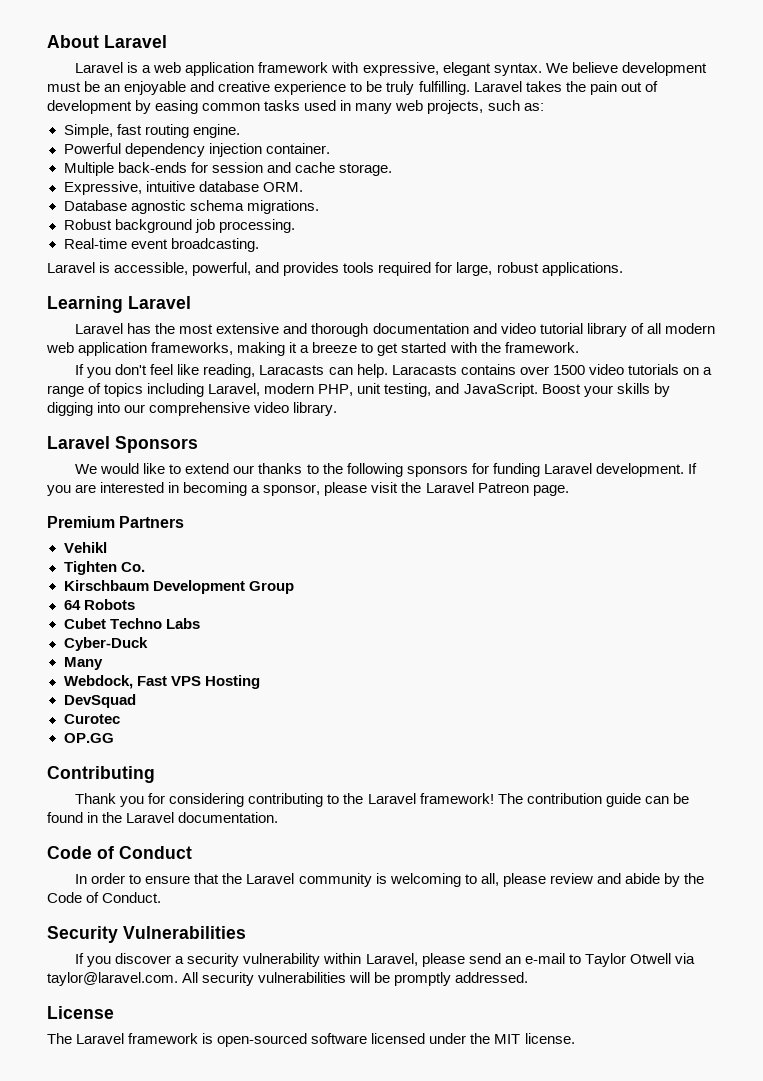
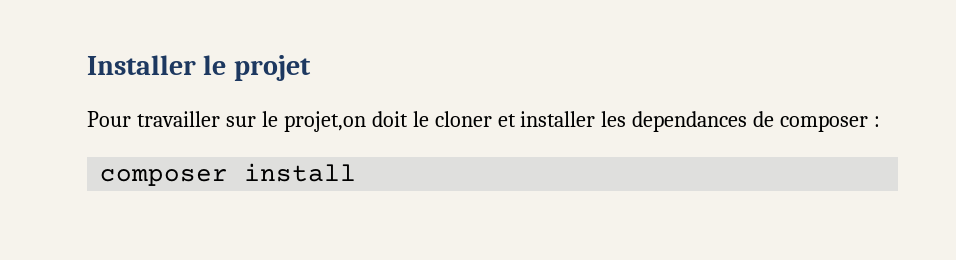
- About Laravel
- Laravel is a web application framework with expressive, elegant syntax. We believe development must be an enjoyable and creative experience to be truly fulfilling. Laravel takes the pain out of development by easing common tasks used in many web projects, such as:
- Simple, fast routing engine.
- Powerful dependency injection container.
- Multiple back-ends for session and cache storage.
- Expressive, intuitive database ORM.
- Database agnostic schema migrations.
- Robust background job processing.
- Real-time event broadcasting.
- Laravel is accessible, powerful, and provides tools required for large, robust applications.
- Learning Laravel
- Laravel has the most extensive and thorough documentation and video tutorial library of all modern web application frameworks, making it a breeze to get started with the framework.
- If you don't feel like reading, Laracasts can help. Laracasts contains over 1500 video tutorials on a range of topics including Laravel, modern PHP, unit testing, and JavaScript. Boost your skills by digging into our comprehensive video library.
- Laravel Sponsors
- We would like to extend our thanks to the following sponsors for funding Laravel development. If you are interested in becoming a sponsor, please visit the Laravel Patreon page.
- Premium Partners
- Vehikl
- Tighten Co.
- Kirschbaum Development Group
- 64 Robots
- Cubet Techno Labs
- Cyber-Duck
- Many
- Webdock, Fast VPS Hosting
- DevSquad
- Curotec
- OP.GG
- Contributing
- Thank you for considering contributing to the Laravel framework! The contribution guide can be found in the Laravel documentation.
- Code of Conduct
- In order to ensure that the Laravel community is welcoming to all, please review and abide by the Code of Conduct.
- Security Vulnerabilities
- If you discover a security vulnerability within Laravel, please send an e-mail to Taylor Otwell via taylor@laravel.com. All security vulnerabilities will be promptly addressed.
- License
- The Laravel framework is open-sourced software licensed under the MIT license.
+ Installer le projet
+ Pour travailler sur le projet,on doit le cloner et installer les dependances de composer :
+ composer install

